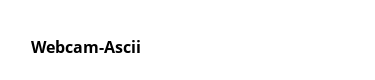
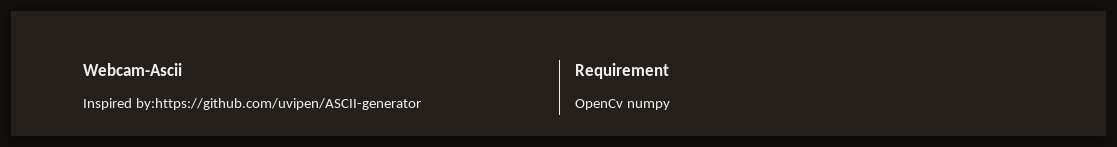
+ Inspired by:https://github.com/uvipen/ASCII-generator
+ Requirement
+ OpenCv numpy

